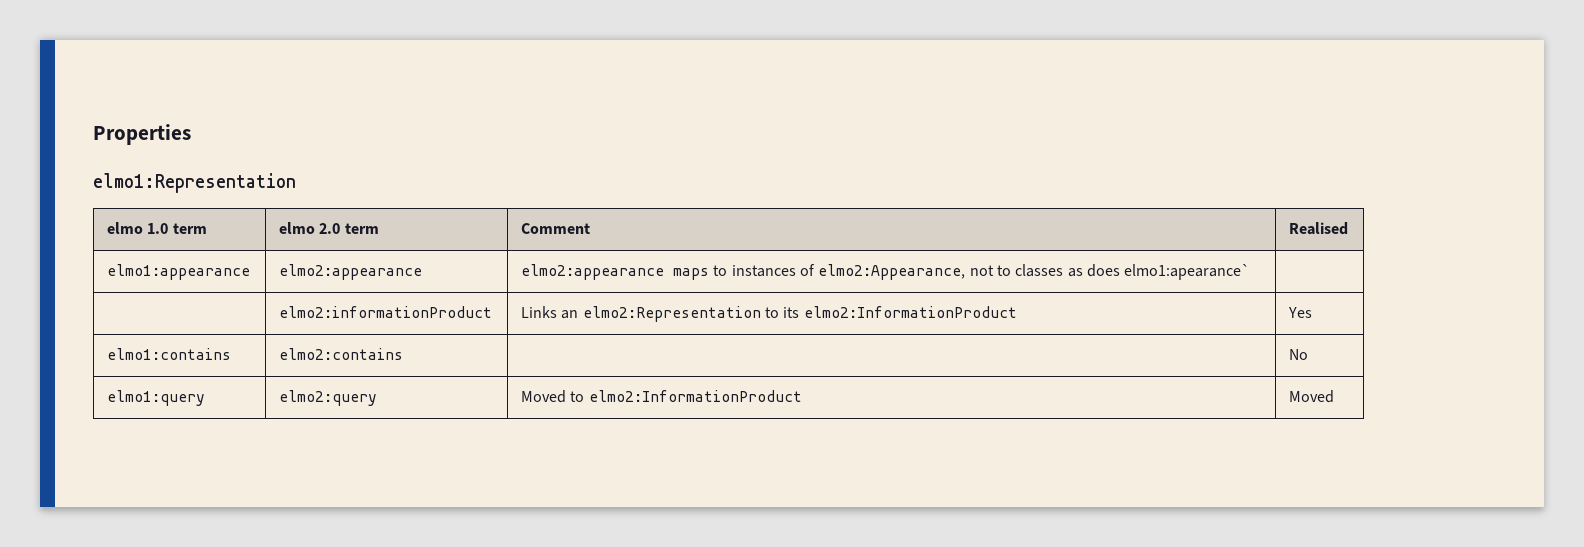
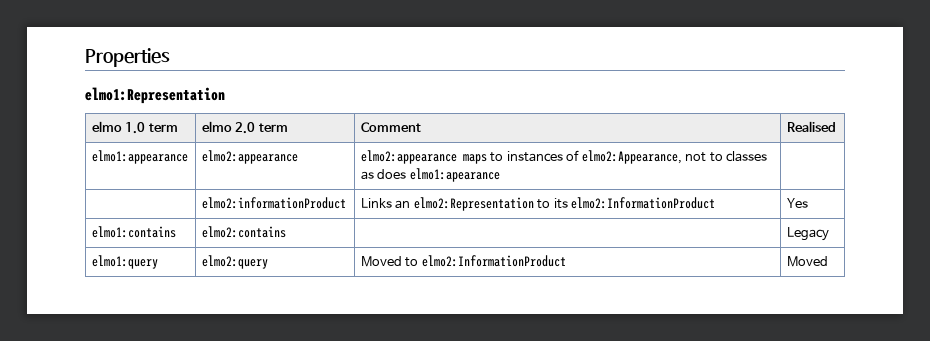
- elmo1:appearance | elmo2:appearance | elmo2:appearance maps to instances of elmo2:Appearance, not to classes as does elmo1:apearance` |
+ elmo1:appearance | elmo2:appearance | elmo2:appearance maps to instances of elmo2:Appearance, not to classes as does elmo1:apearance |
- elmo1:contains | elmo2:contains | | No
+ elmo1:contains | elmo2:contains | | Legacy

